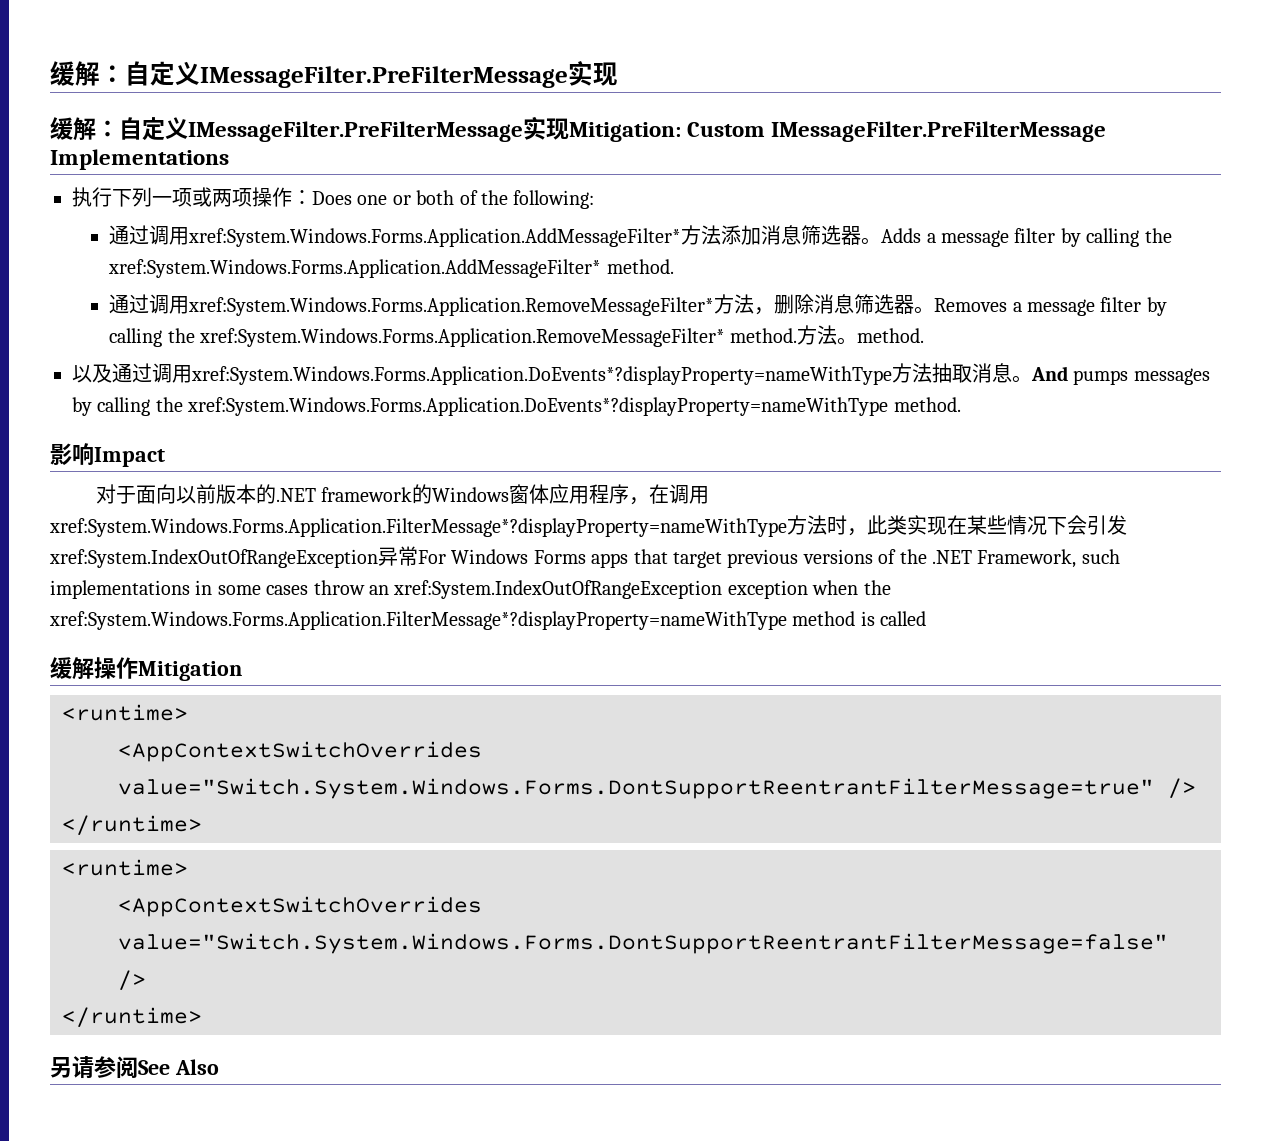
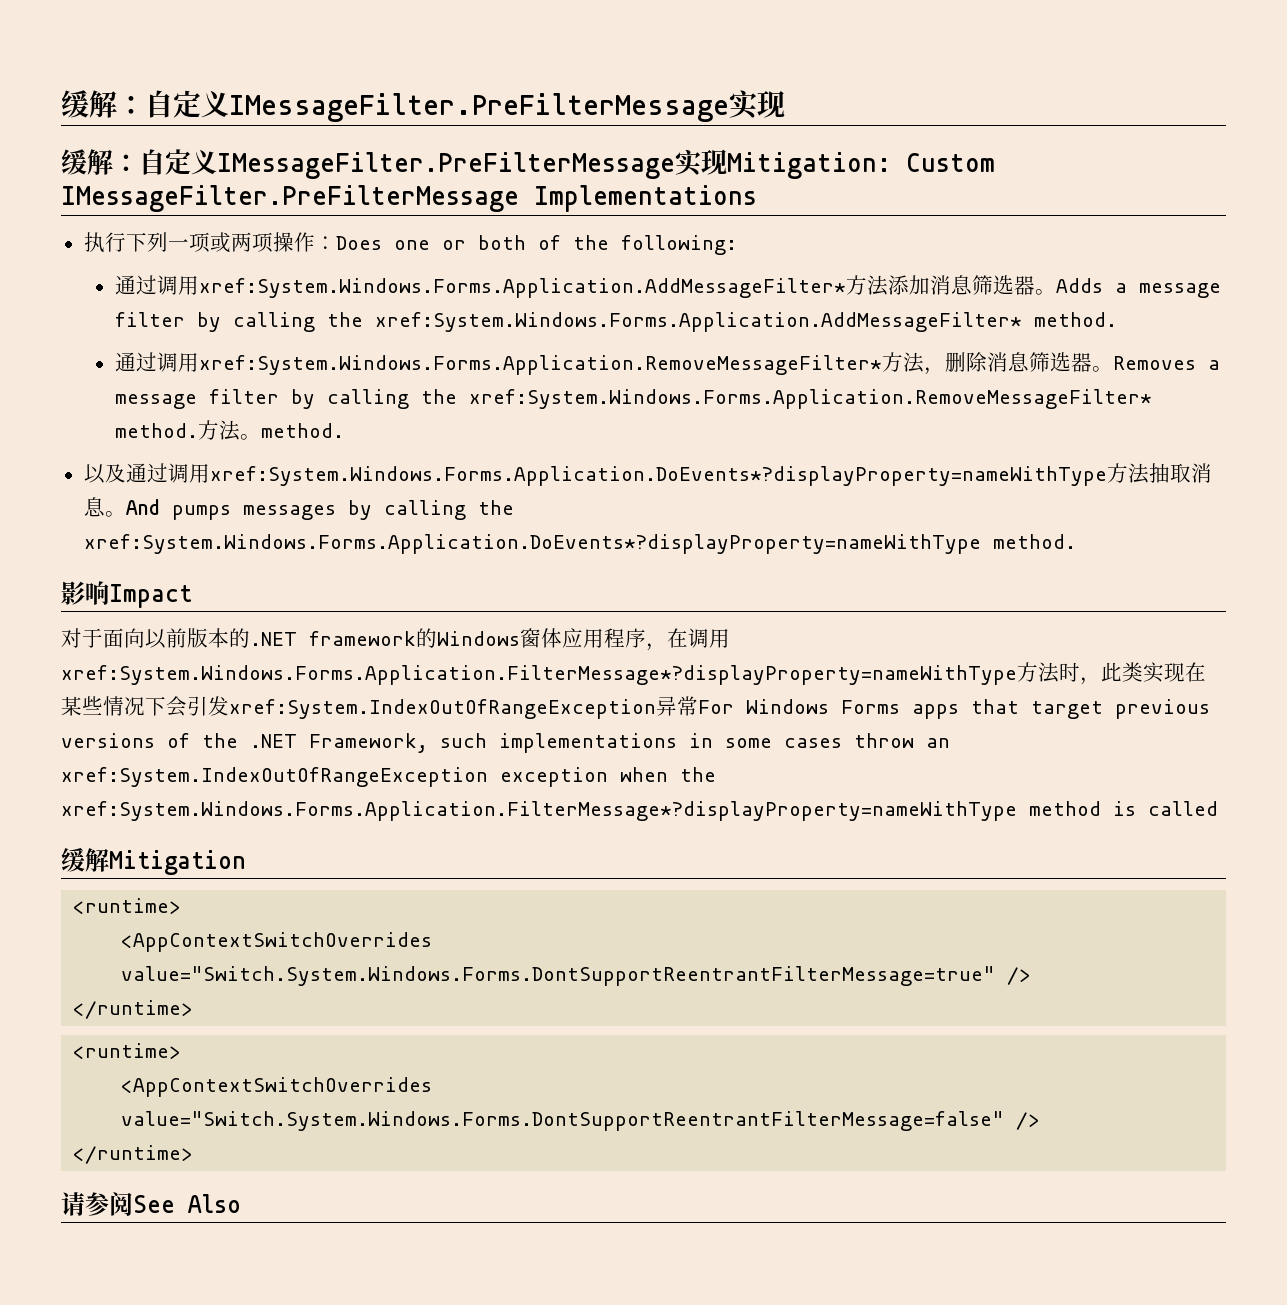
- 缓解操作Mitigation
+ 缓解Mitigation
- 另请参阅See Also
+ 请参阅See Also

